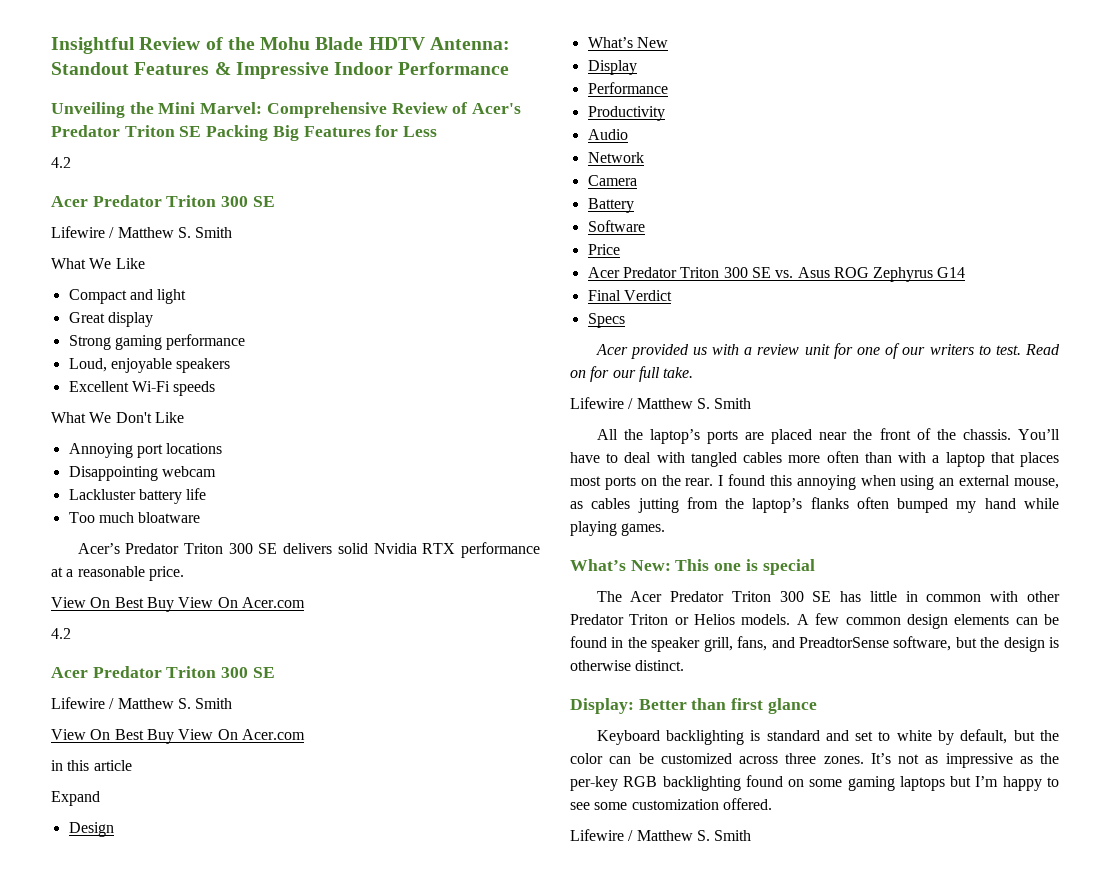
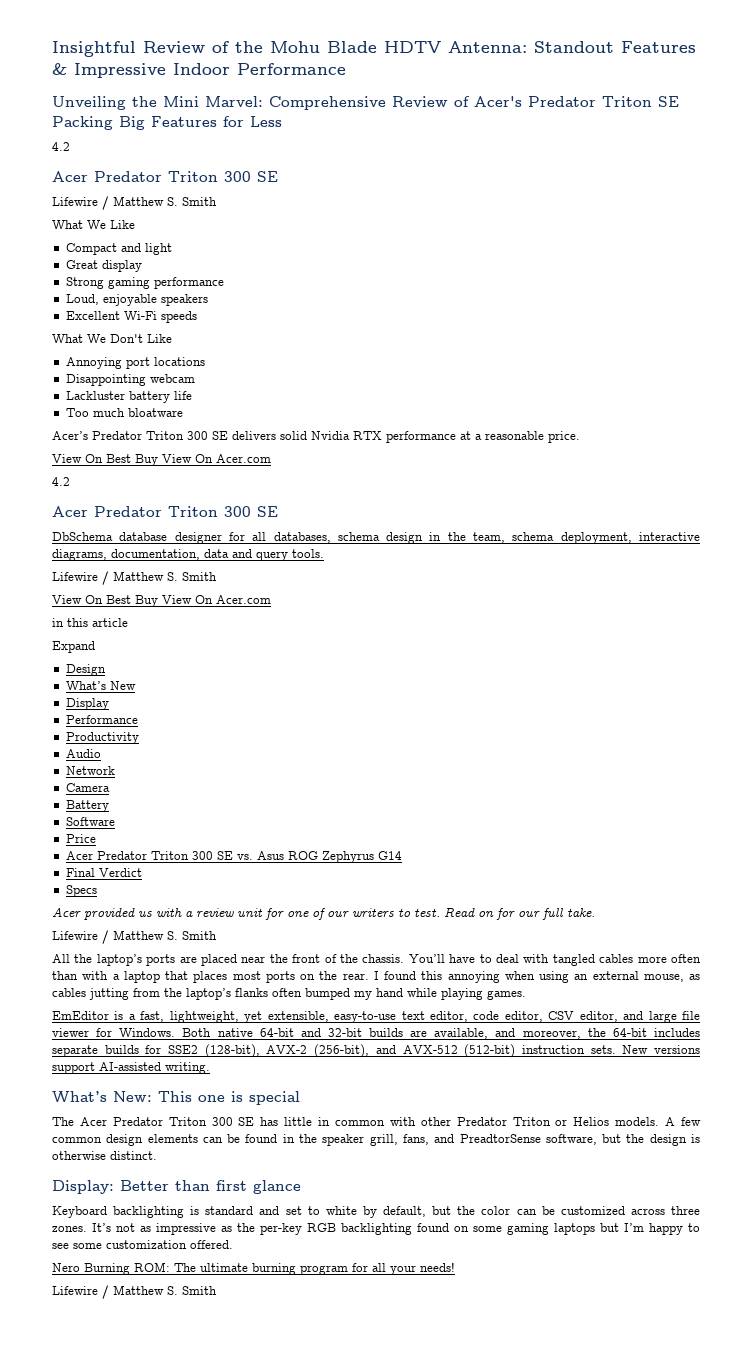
+ DbSchema database designer for all databases, schema design in the team, schema deployment, interactive diagrams, documentation, data and query tools.
+ EmEditor is a fast, lightweight, yet extensible, easy-to-use text editor, code editor, CSV editor, and large file viewer for Windows. Both native 64-bit and 32-bit builds are available, and moreover, the 64-bit includes separate builds for SSE2 (128-bit), AVX-2 (256-bit), and AVX-512 (512-bit) instruction sets. New versions support AI-assisted writing.
+ Nero Burning ROM: The ultimate burning program for all your needs!

